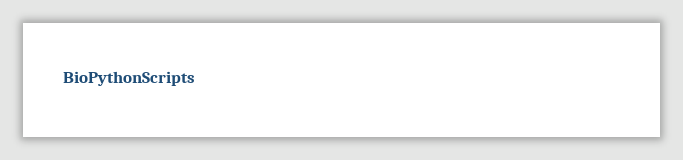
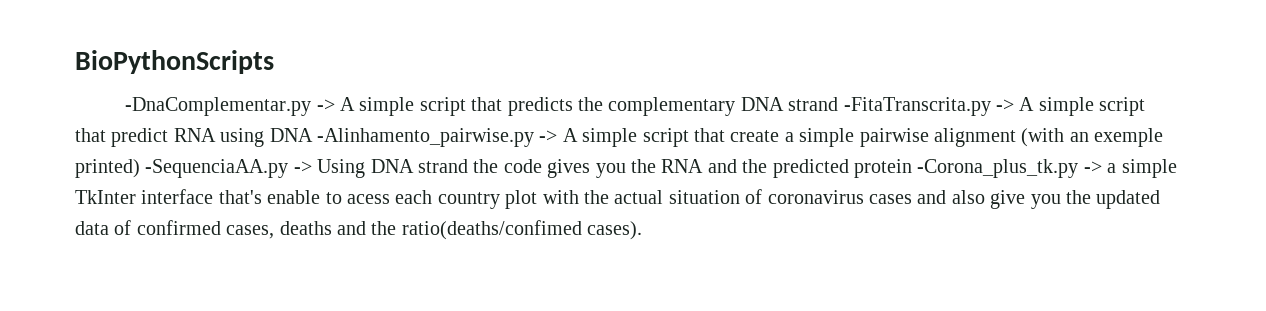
+ -DnaComplementar.py -> A simple script that predicts the complementary DNA strand -FitaTranscrita.py -> A simple script that predict RNA using DNA -Alinhamento_pairwise.py -> A simple script that create a simple pairwise alignment (with an exemple printed) -SequenciaAA.py -> Using DNA strand the code gives you the RNA and the predicted protein -Corona_plus_tk.py -> a simple TkInter interface that's enable to acess each country plot with the actual situation of coronavirus cases and also give you the updated data of confirmed cases, deaths and the ratio(deaths/confimed cases).

